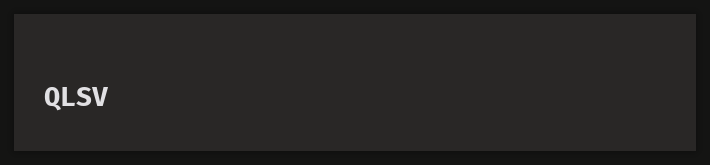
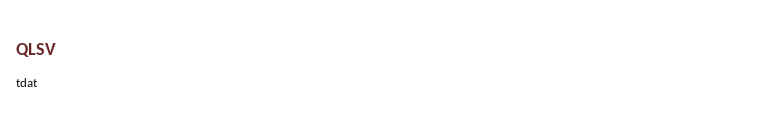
+ tdat

